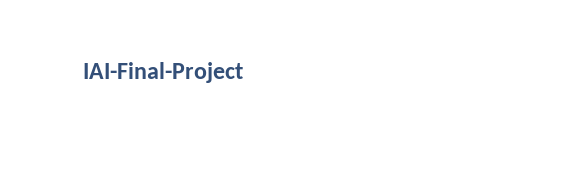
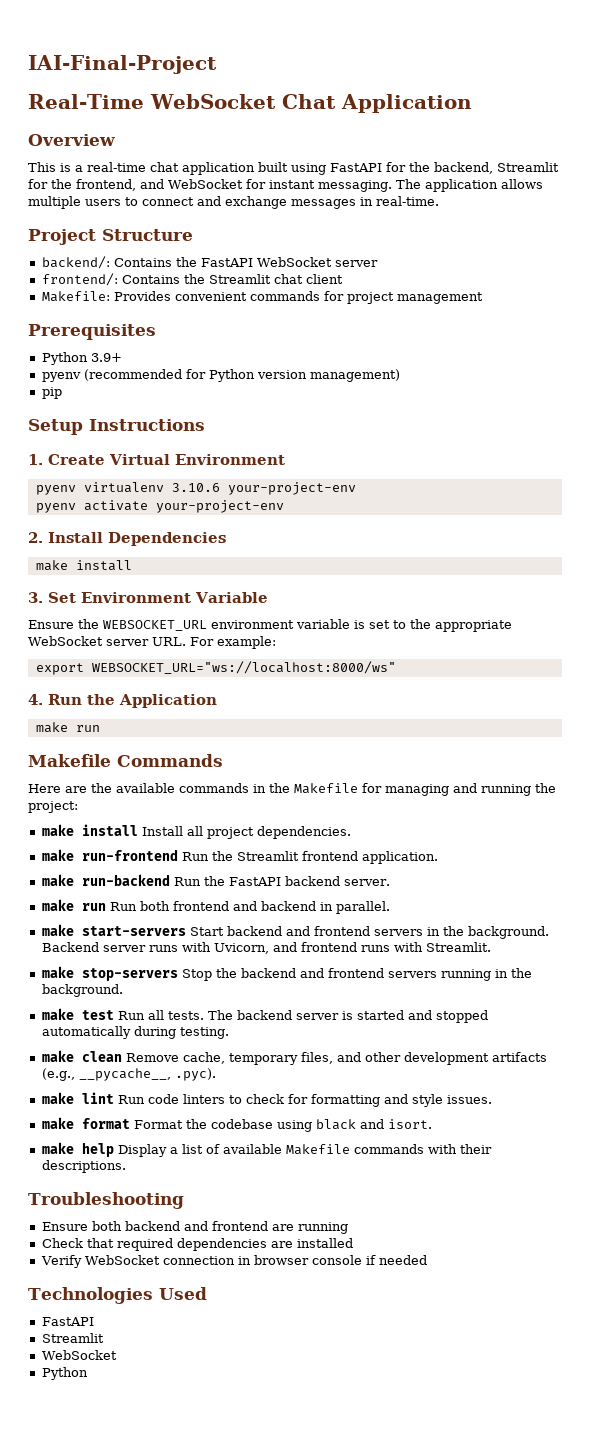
+ Real-Time WebSocket Chat Application
+ Overview
+ This is a real-time chat application built using FastAPI for the backend, Streamlit for the frontend, and WebSocket for instant messaging. The application allows multiple users to connect and exchange messages in real-time.
+ Project Structure
+ backend/: Contains the FastAPI WebSocket server
+ frontend/: Contains the Streamlit chat client
+ Makefile: Provides convenient commands for project management
+ Prerequisites
+ Python 3.9+
+ pyenv (recommended for Python version management)
+ pip
+ Setup Instructions
+ 1. Create Virtual Environment
+ pyenv virtualenv 3.10.6 your-project-env
+ pyenv activate your-project-env
+ 2. Install Dependencies
+ make install
+ 3. Set Environment Variable
+ Ensure the WEBSOCKET_URL environment variable is set to the appropriate WebSocket server URL. For example:
+ export WEBSOCKET_URL="ws://localhost:8000/ws"
+ 4. Run the Application
+ make run
+ Makefile Commands
+ Here are the available commands in the Makefile for managing and running the project:
+ make install Install all project dependencies.
+ make run-frontend Run the Streamlit frontend application.
+ make run-backend Run the FastAPI backend server.
+ make run Run both frontend and backend in parallel.
+ make start-servers Start backend and frontend servers in the background. Backend server runs with Uvicorn, and frontend runs with Streamlit.
+ make stop-servers Stop the backend and frontend servers running in the background.
+ make test Run all tests. The backend server is started and stopped automatically during testing.
+ make clean Remove cache, temporary files, and other development artifacts (e.g., __pycache__, .pyc).
+ make lint Run code linters to check for formatting and style issues.
+ make format Format the codebase using black and isort.
+ make help Display a list of available Makefile commands with their descriptions.
+ Troubleshooting
+ Ensure both backend and frontend are running
+ Check that required dependencies are installed
+ Verify WebSocket connection in browser console if needed
+ Technologies Used
+ FastAPI
+ Streamlit
+ WebSocket
+ Python

